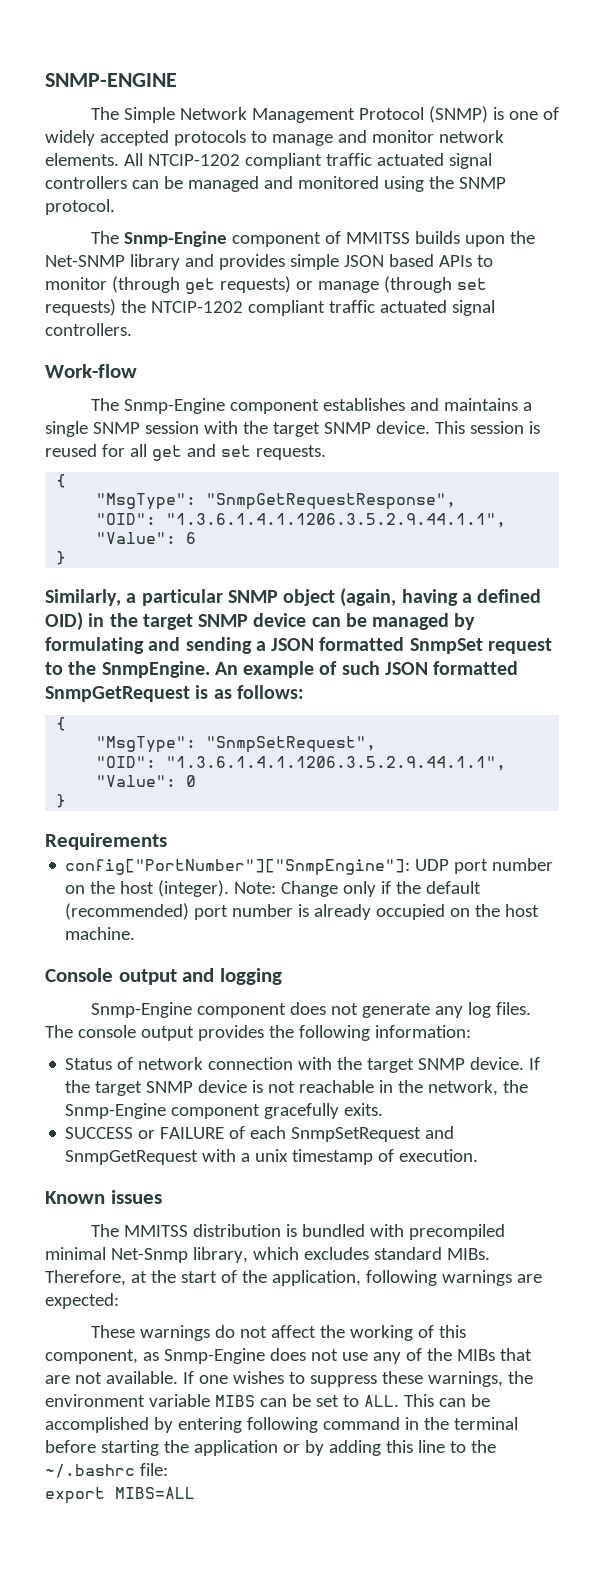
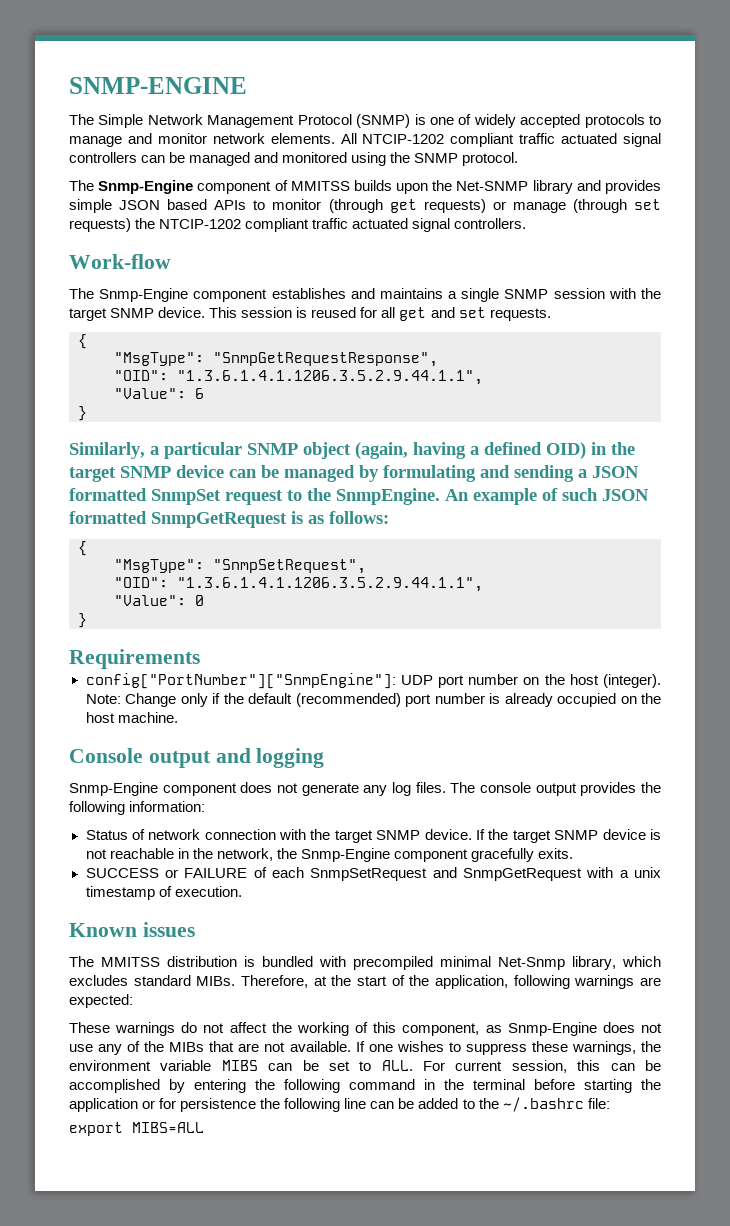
- If one wishes to suppress these warnings, the environment variable MIBS can be set to ALL. This can be accomplished by entering following command in the terminal before starting the application or by adding this line to the ~/.bashrc file:
+ If one wishes to suppress these warnings, the environment variable MIBS can be set to ALL. For current session, this can be accomplished by entering the following command in the terminal before starting the application or for persistence the following line can be added to the ~/.bashrc file:

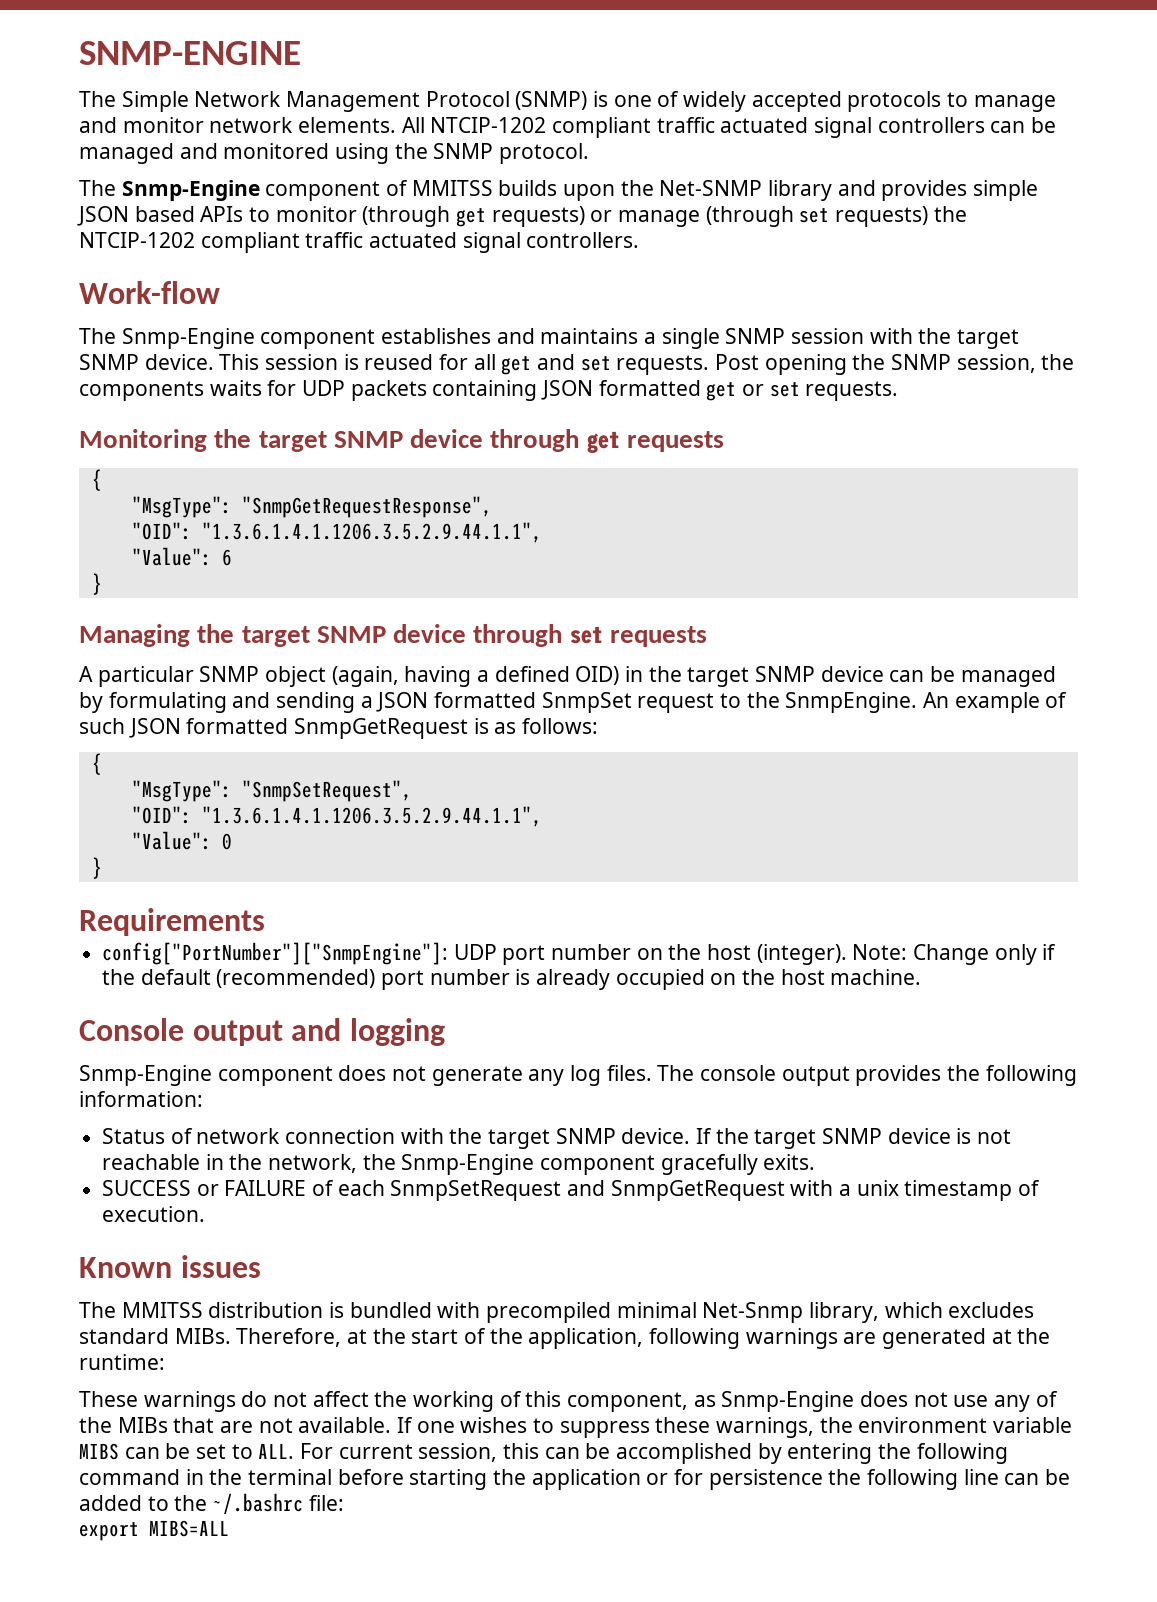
+ Post opening the SNMP session, the components waits for UDP packets containing JSON formatted get or set requests.
+ Monitoring the target SNMP device through get requests
- Similarly, a particular SNMP object (again, having a defined OID) in the target SNMP device can be managed by formulating and sending a JSON formatted SnmpSet request to the SnmpEngine.
+ Managing the target SNMP device through set requests
+ A particular SNMP object (again, having a defined OID) in the target SNMP device can be managed by formulating and sending a JSON formatted SnmpSet request to the SnmpEngine.
- Therefore, at the start of the application, following warnings are expected:
+ Therefore, at the start of the application, following warnings are generated at the runtime:

